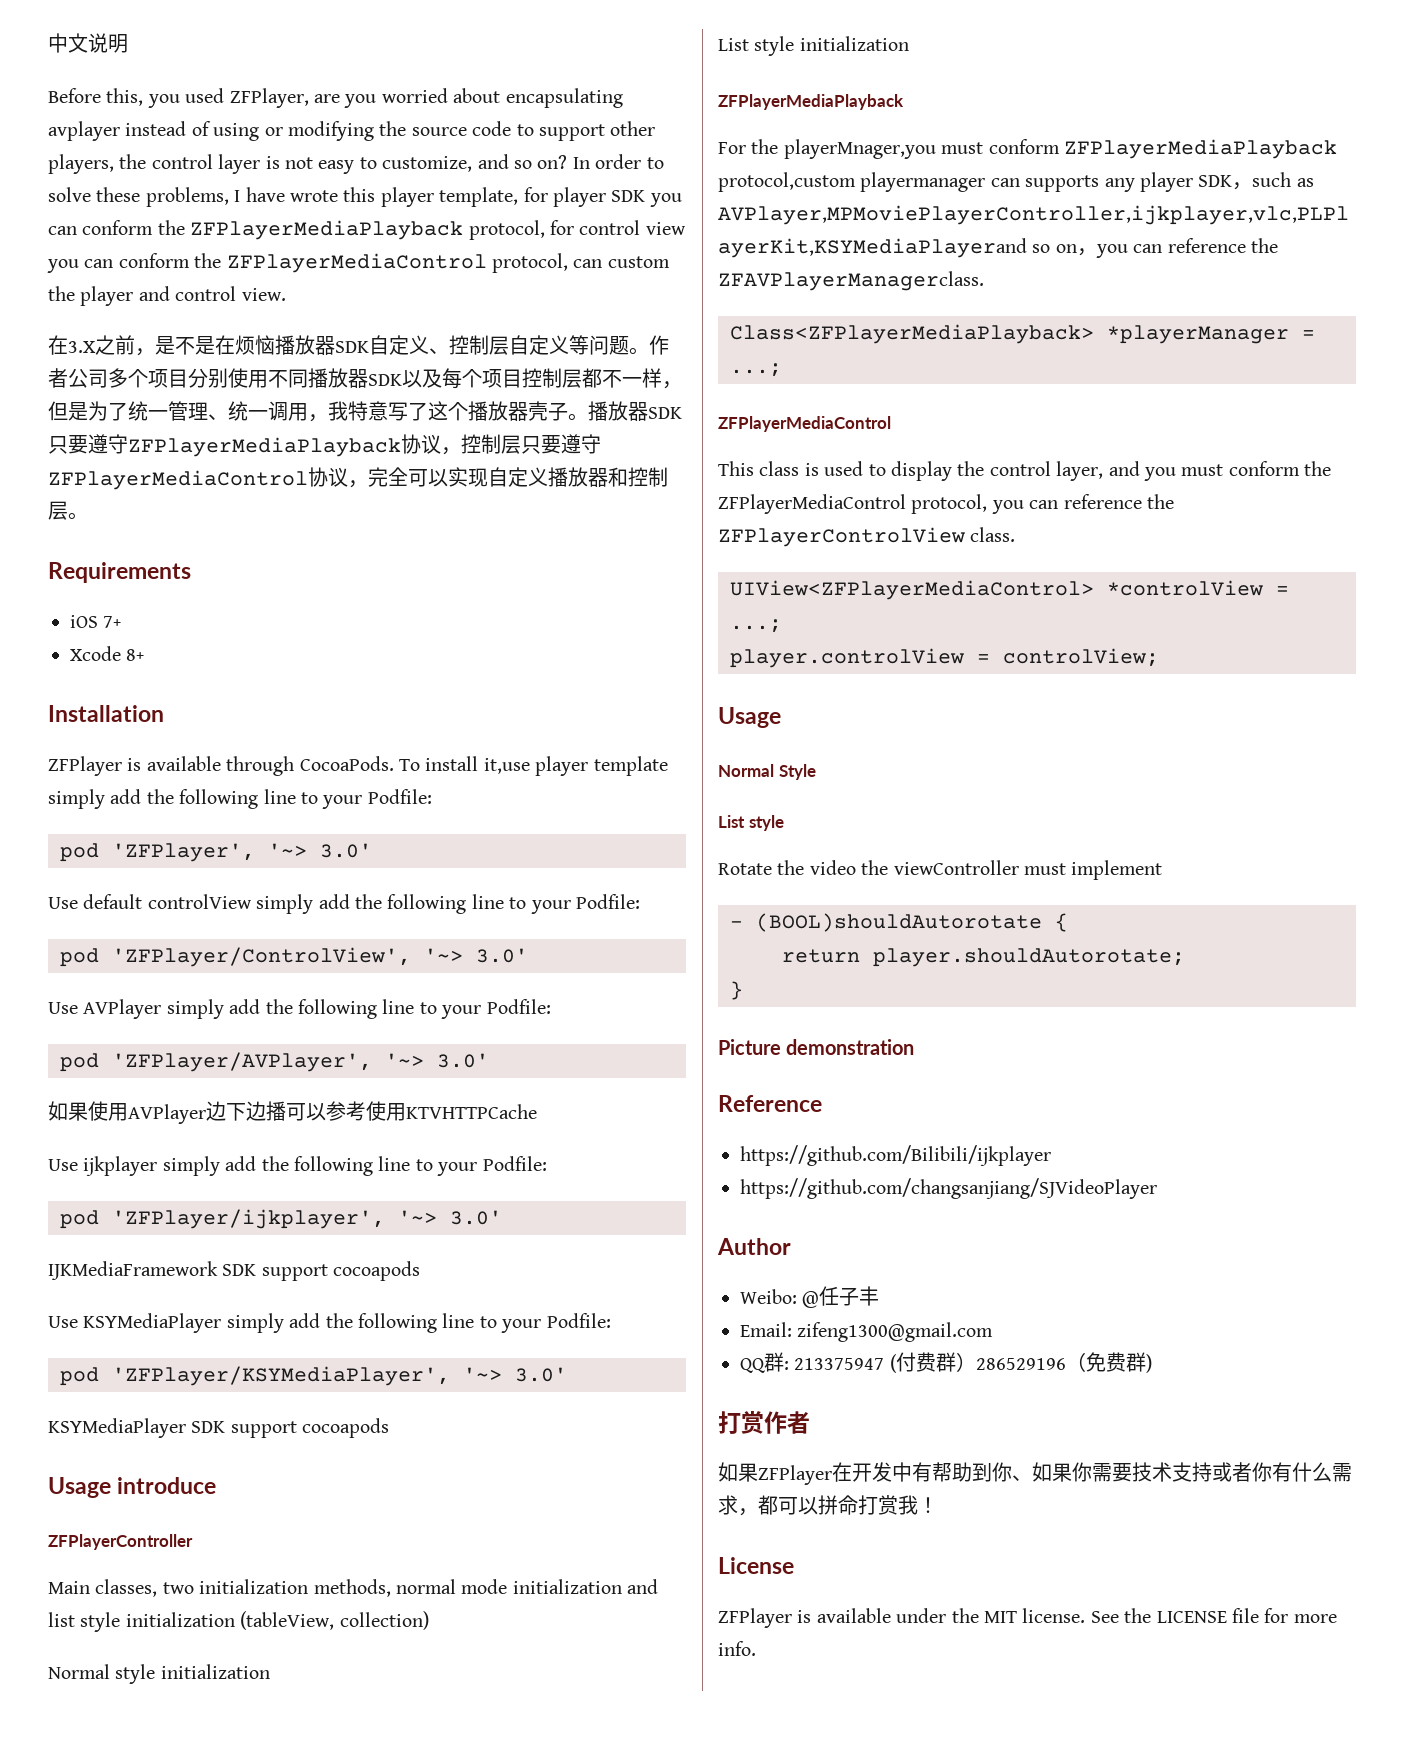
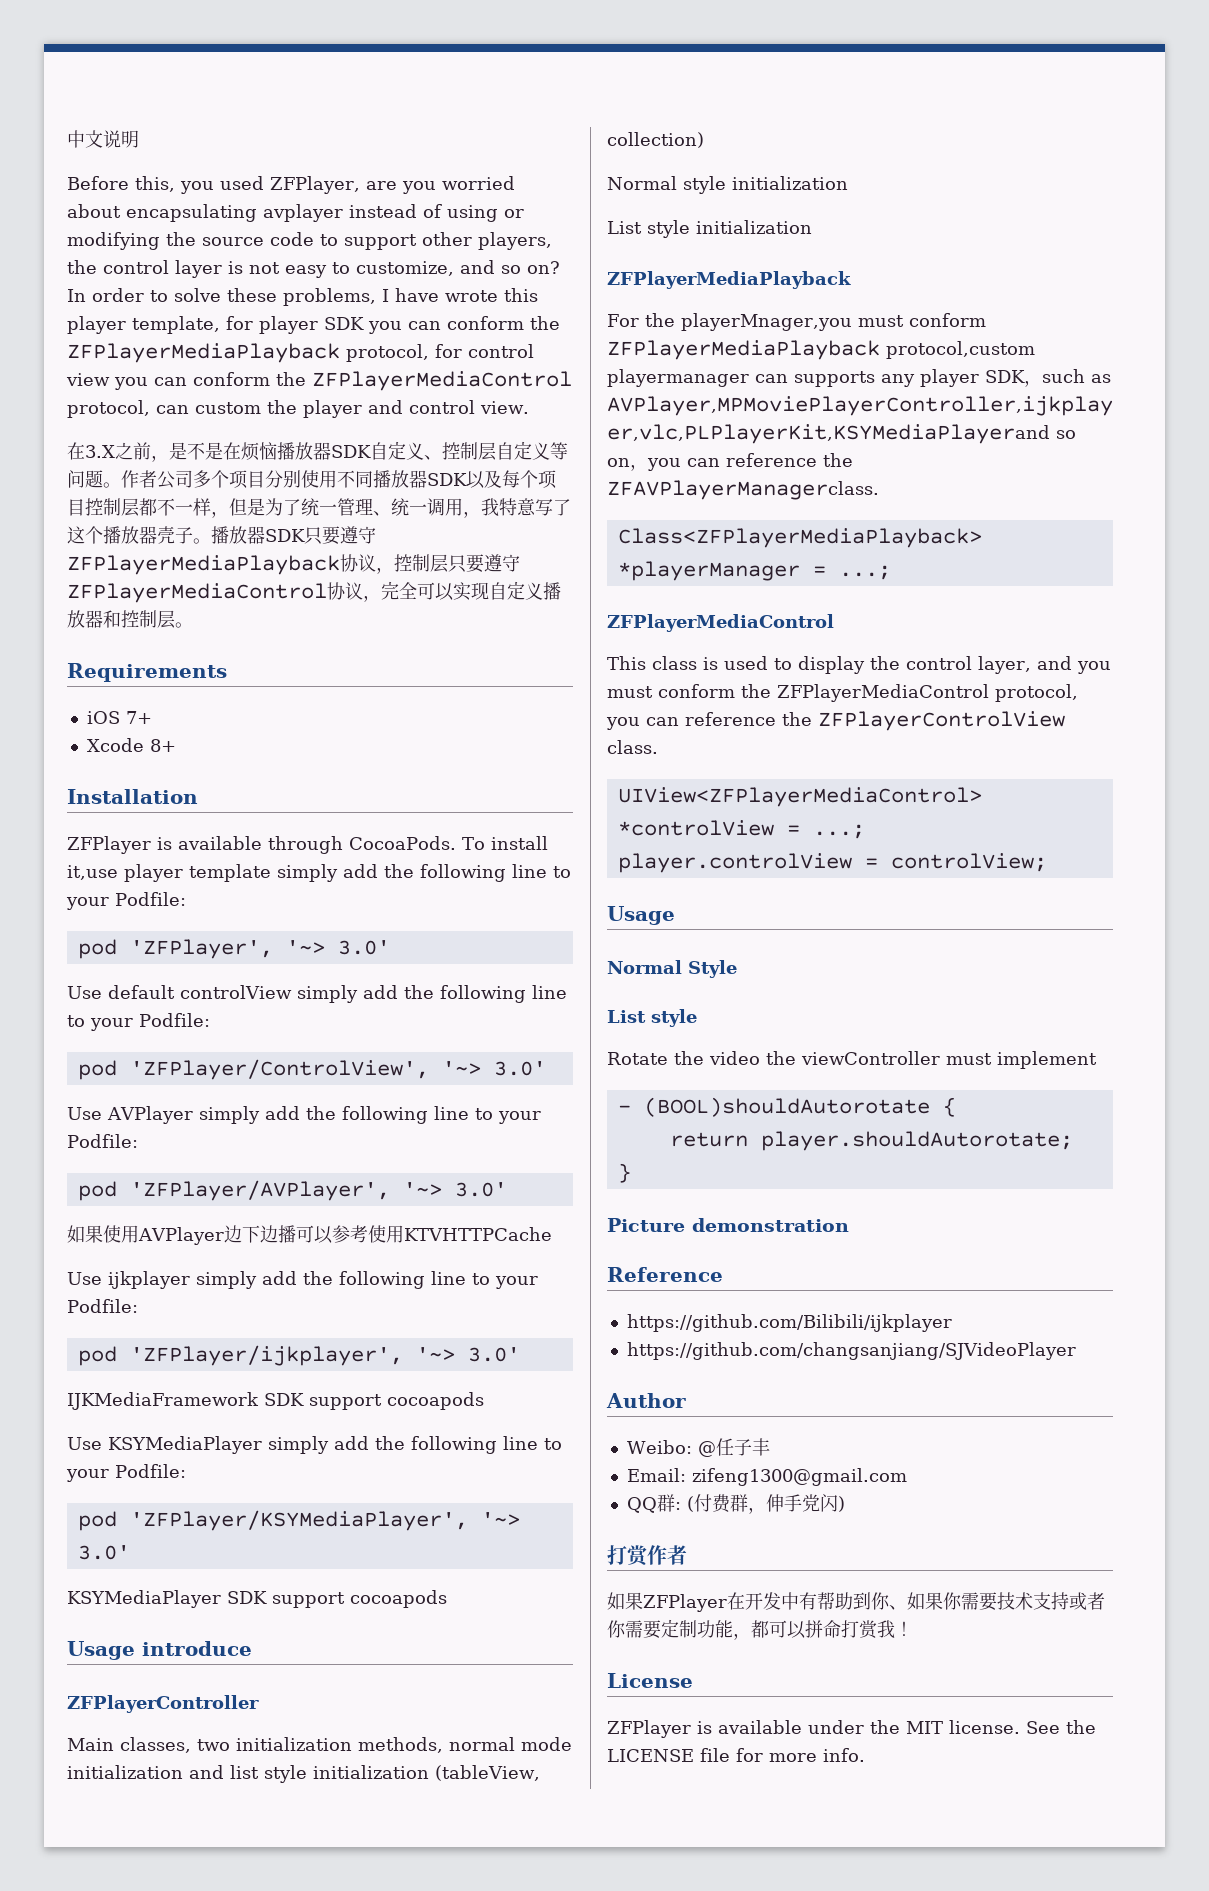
- QQ群: 213375947 (付费群）286529196（免费群)
+ QQ群: (付费群，伸手党闪)
- 如果ZFPlayer在开发中有帮助到你、如果你需要技术支持或者你有什么需求，都可以拼命打赏我！
+ 如果ZFPlayer在开发中有帮助到你、如果你需要技术支持或者你需要定制功能，都可以拼命打赏我！

